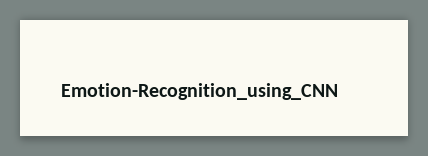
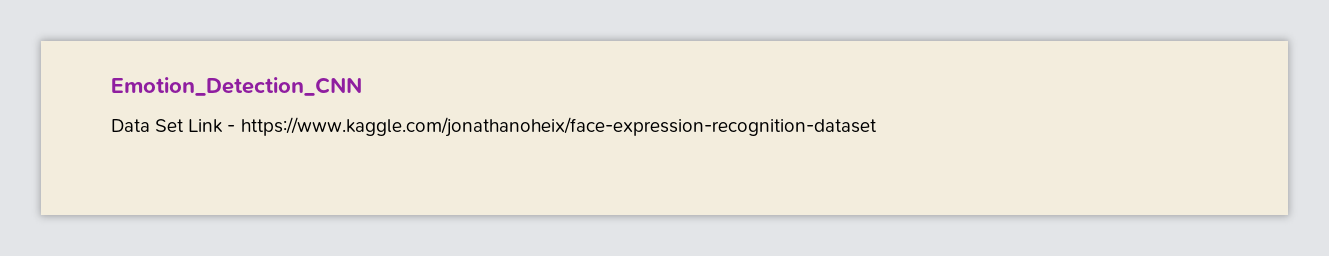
- Emotion-Recognition_using_CNN
+ Emotion_Detection_CNN
+ Data Set Link - https://www.kaggle.com/jonathanoheix/face-expression-recognition-dataset

